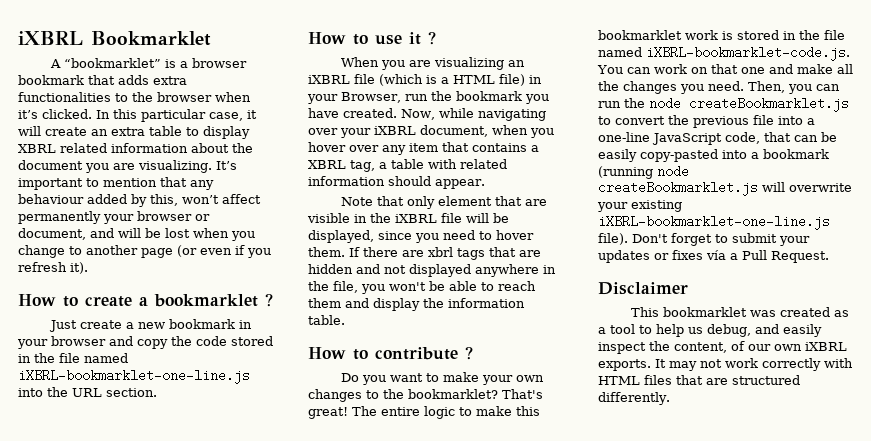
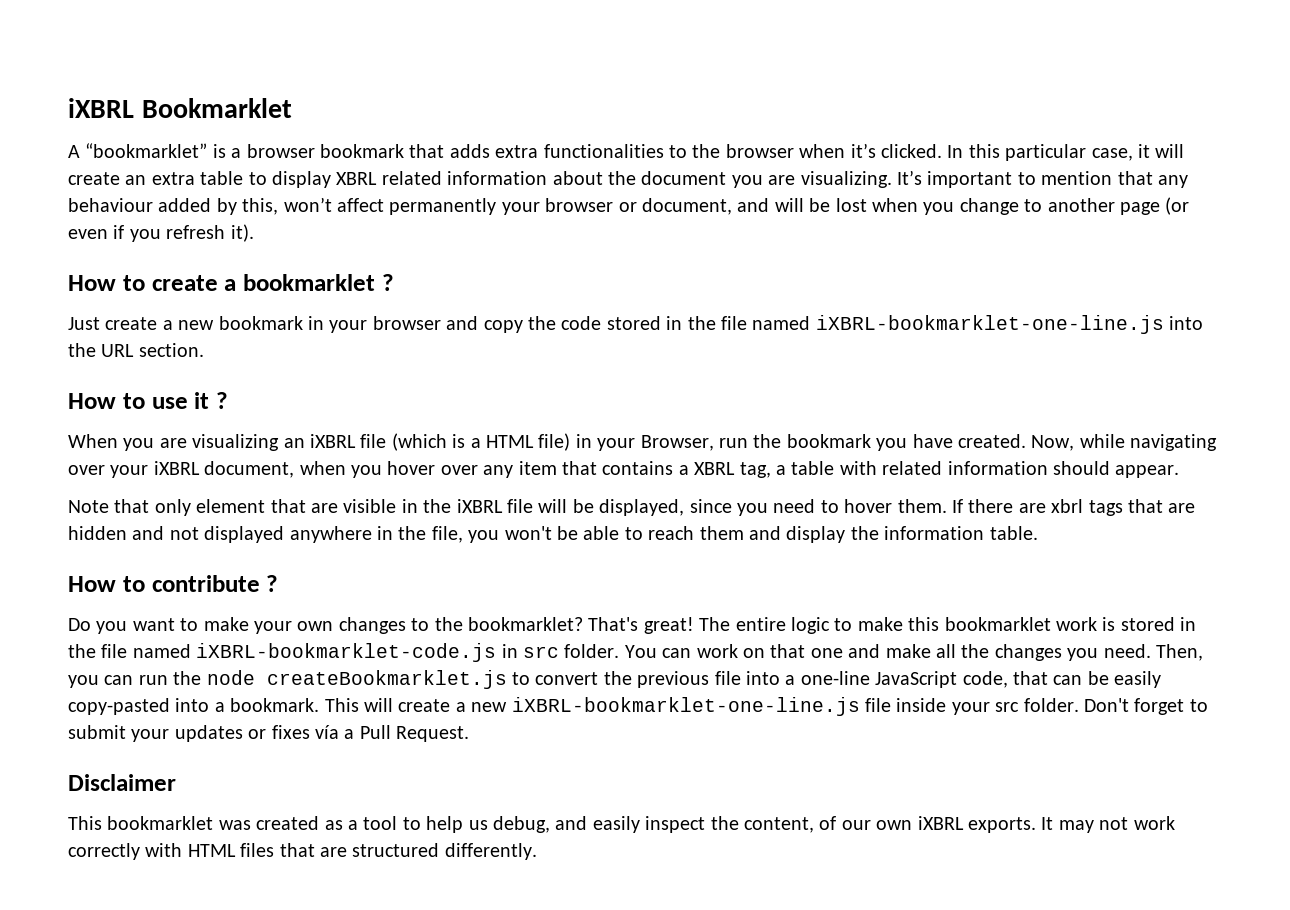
- The entire logic to make this bookmarklet work is stored in the file named iXBRL-bookmarklet-code.js. You can work on that one and make all the changes you need.
+ The entire logic to make this bookmarklet work is stored in the file named iXBRL-bookmarklet-code.js in src folder. You can work on that one and make all the changes you need.
- Then, you can run the node createBookmarklet.js to convert the previous file into a one-line JavaScript code, that can be easily copy-pasted into a bookmark (running node createBookmarklet.js will overwrite your existing iXBRL-bookmarklet-one-line.js file).
+ Then, you can run the node createBookmarklet.js to convert the previous file into a one-line JavaScript code, that can be easily copy-pasted into a bookmark. This will create a new iXBRL-bookmarklet-one-line.js file inside your src folder.

